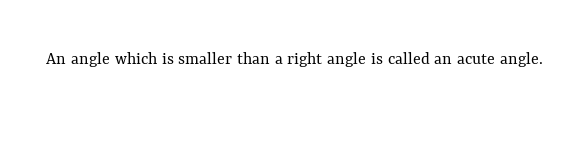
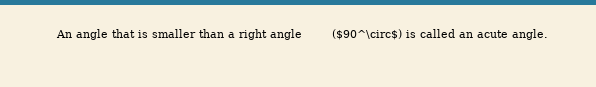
- An angle which is smaller than a right angle is called an acute angle.
+ An angle that is smaller than a right angle ($90^\circ$) is called an acute angle.

